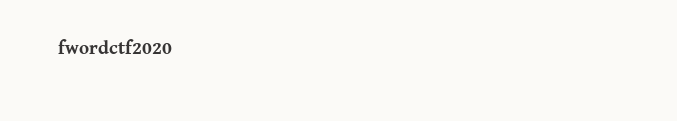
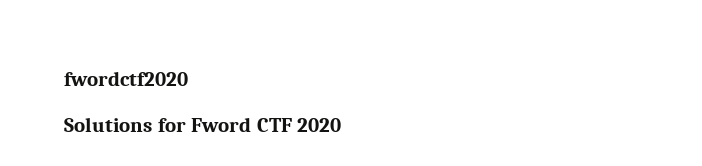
+ Solutions for Fword CTF 2020

